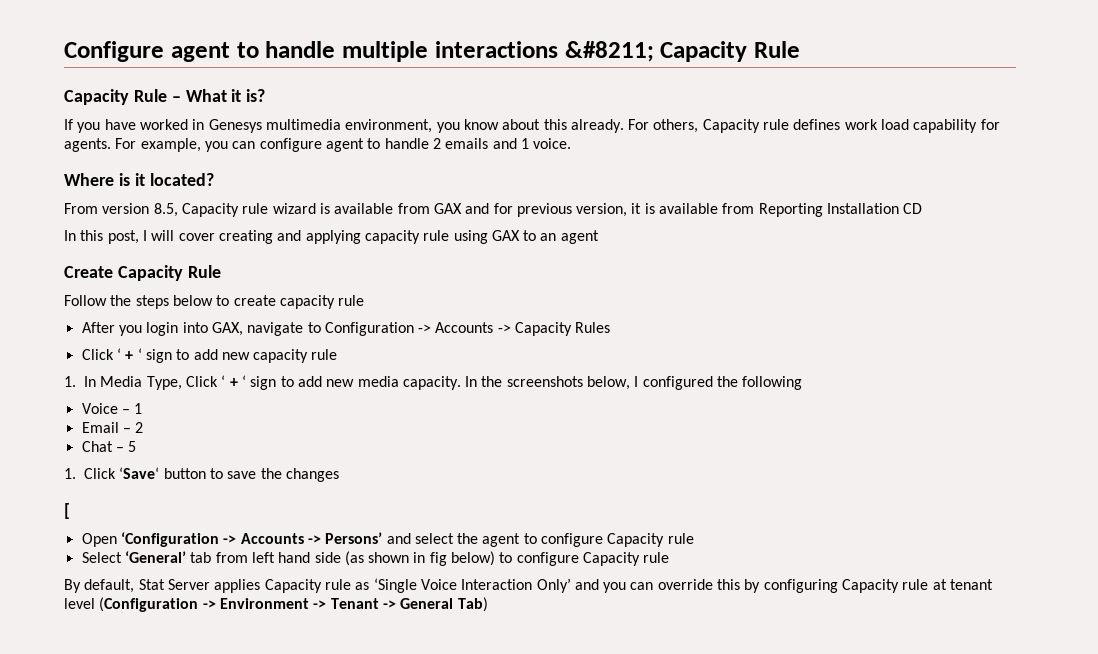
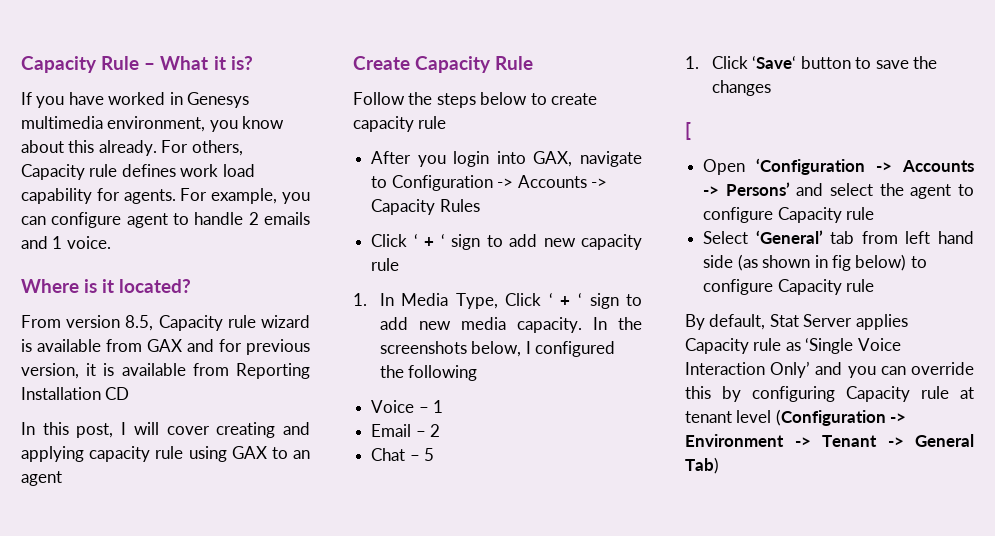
- Configure agent to handle multiple interactions &#8211; Capacity Rule

